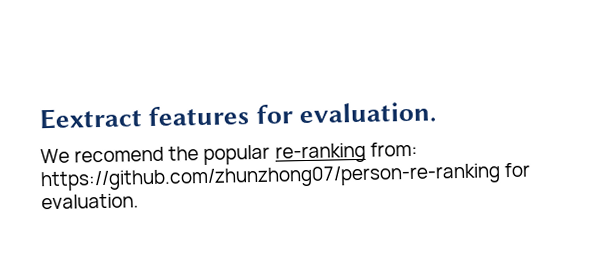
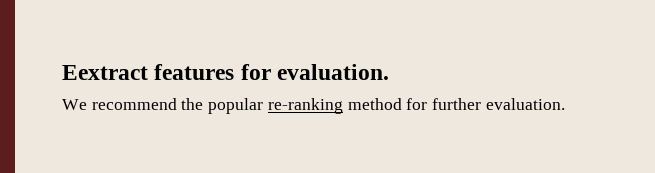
- We recomend the popular re-ranking from: https://github.com/zhunzhong07/person-re-ranking for evaluation.
+ We recommend the popular re-ranking method for further evaluation.

